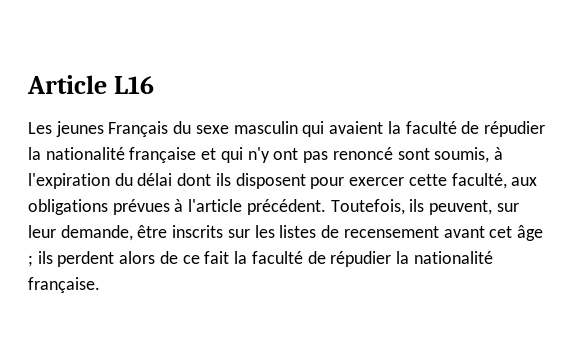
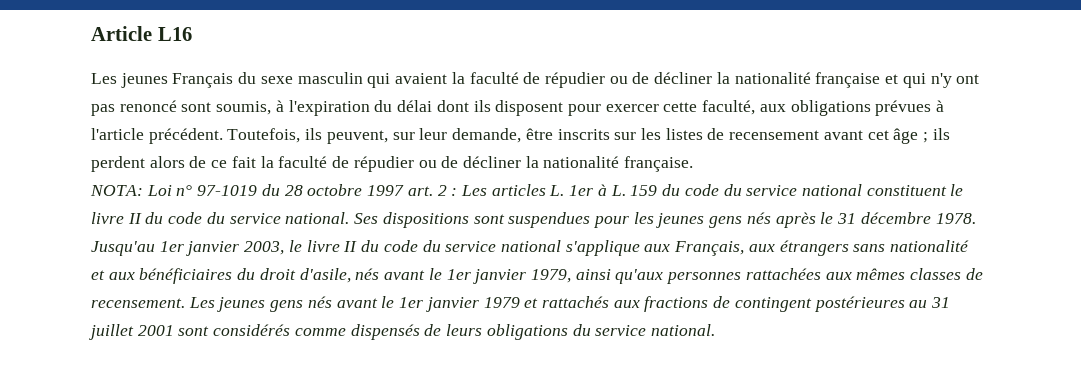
- Les jeunes Français du sexe masculin qui avaient la faculté de répudier la nationalité française et qui n'y ont pas renoncé sont soumis, à l'expiration du délai dont ils disposent pour exercer cette faculté, aux obligations prévues à l'article précédent.
+ Les jeunes Français du sexe masculin qui avaient la faculté de répudier ou de décliner la nationalité française et qui n'y ont pas renoncé sont soumis, à l'expiration du délai dont ils disposent pour exercer cette faculté, aux obligations prévues à l'article précédent.
- Toutefois, ils peuvent, sur leur demande, être inscrits sur les listes de recensement avant cet âge ; ils perdent alors de ce fait la faculté de répudier la nationalité française.
+ Toutefois, ils peuvent, sur leur demande, être inscrits sur les listes de recensement avant cet âge ; ils perdent alors de ce fait la faculté de répudier ou de décliner la nationalité française.
+ NOTA: Loi n° 97-1019 du 28 octobre 1997 art. 2 : Les articles L. 1er à L. 159 du code du service national constituent le livre II du code du service national. Ses dispositions sont suspendues pour les jeunes gens nés après le 31 décembre 1978. Jusqu'au 1er janvier 2003, le livre II du code du service national s'applique aux Français, aux étrangers sans nationalité et aux bénéficiaires du droit d'asile, nés avant le 1er janvier 1979, ainsi qu'aux personnes rattachées aux mêmes classes de recensement. Les jeunes gens nés avant le 1er janvier 1979 et rattachés aux fractions de contingent postérieures au 31 juillet 2001 sont considérés comme dispensés de leurs obligations du service national.

